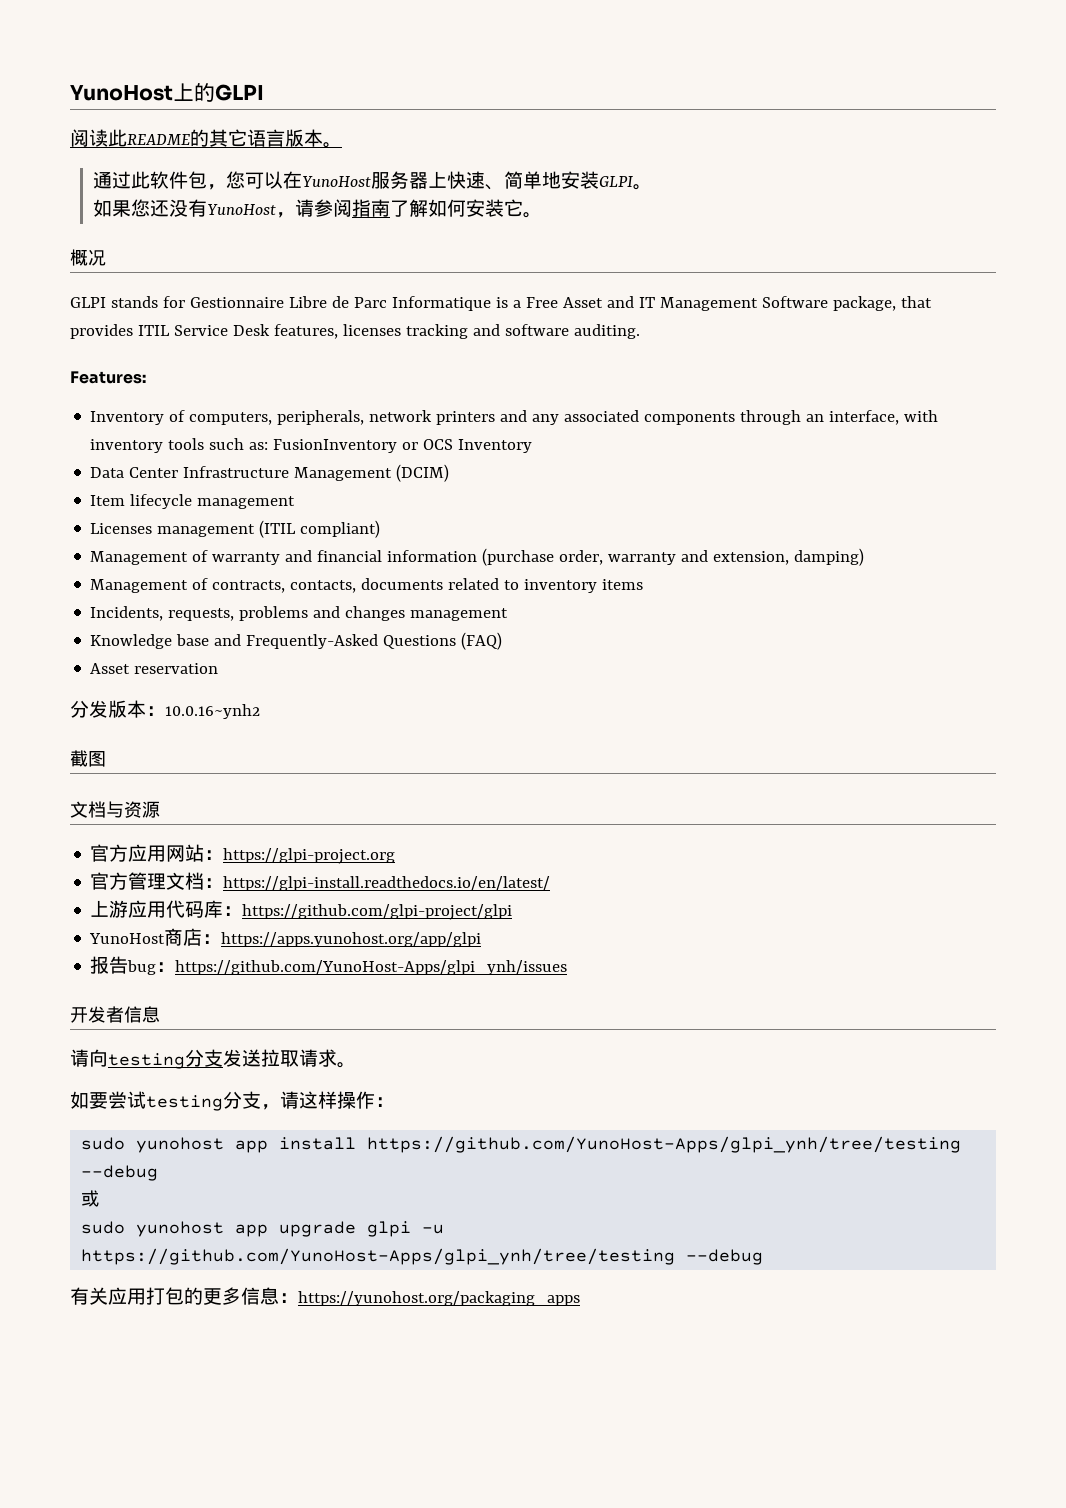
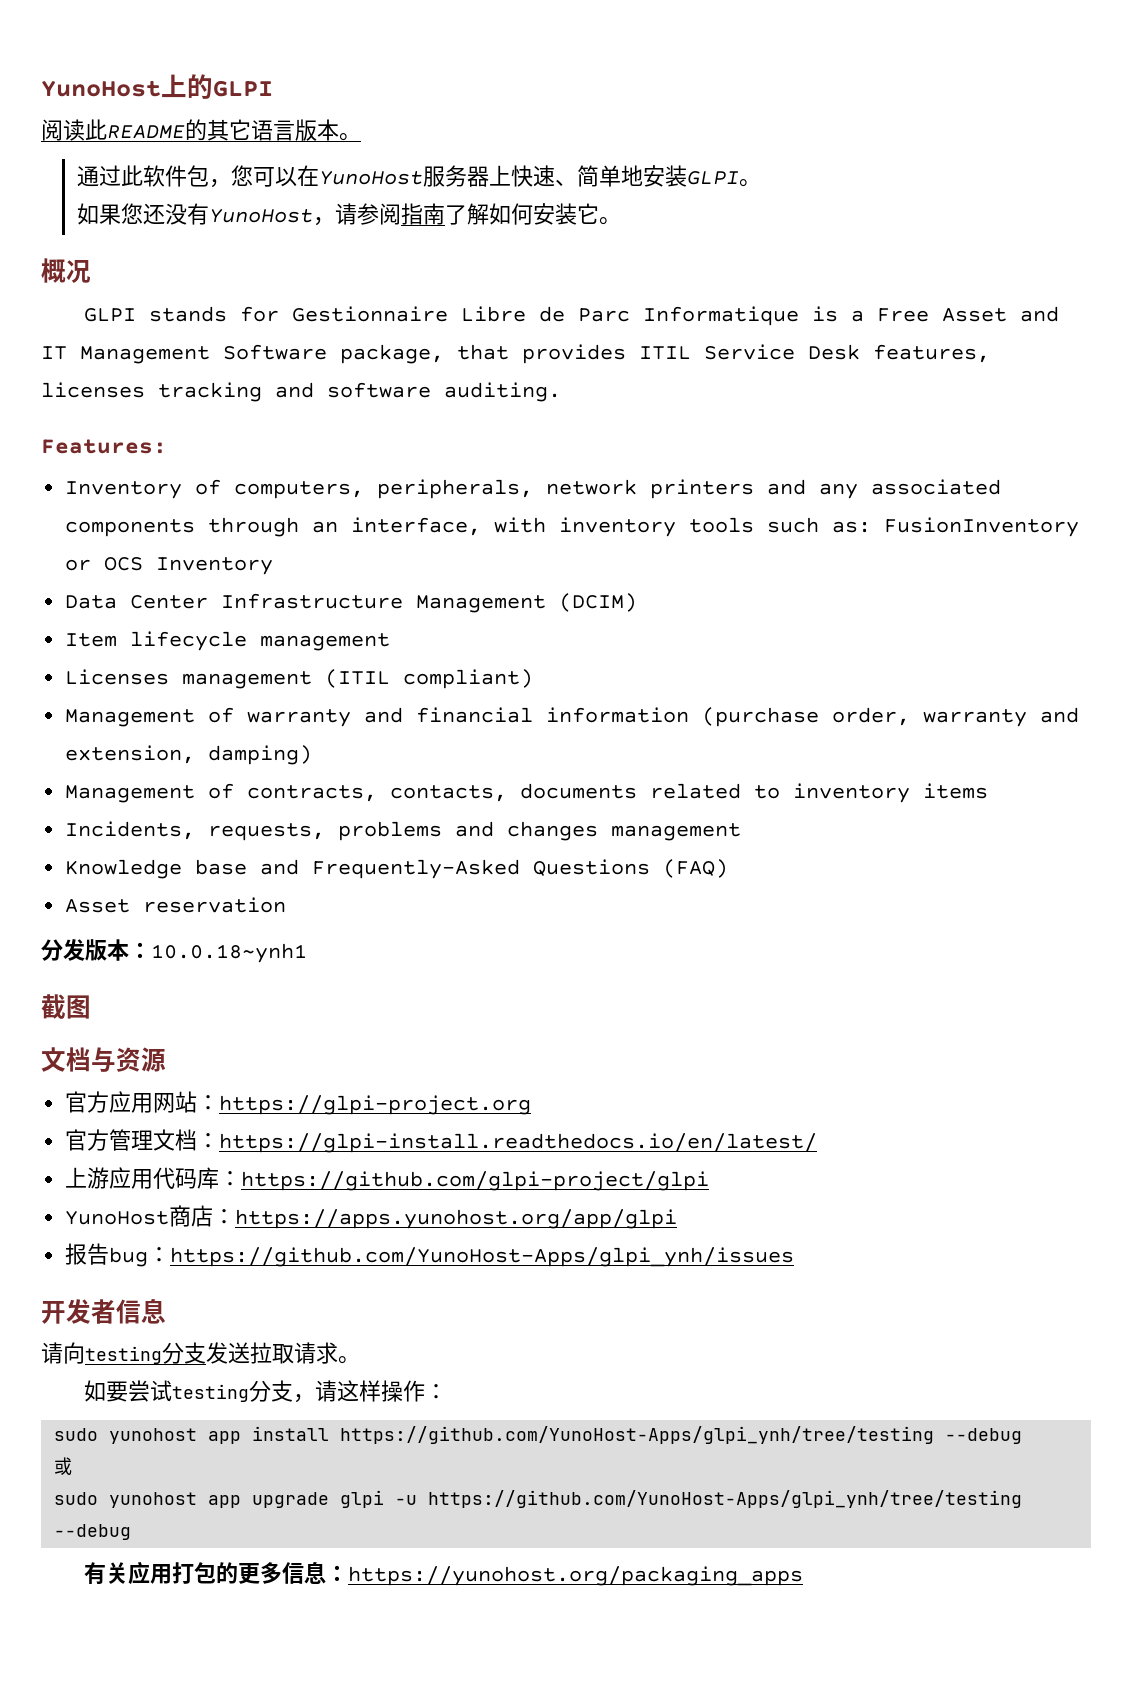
- 分发版本：10.0.16~ynh2
+ 分发版本：10.0.18~ynh1

